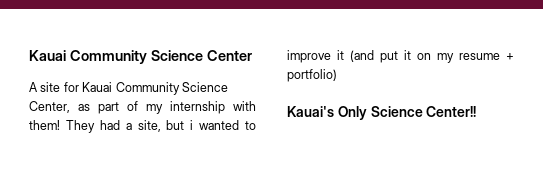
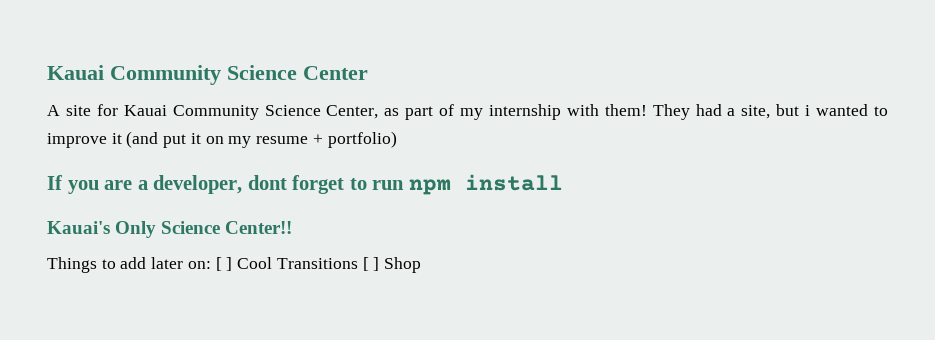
+ If you are a developer, dont forget to run npm install
  Kauai's Only Science Center!!
+ Things to add later on: [ ] Cool Transitions [ ] Shop

